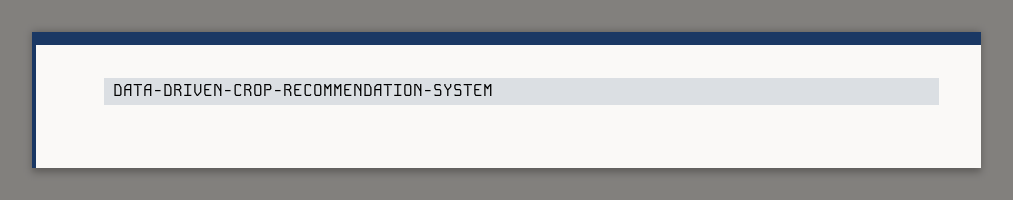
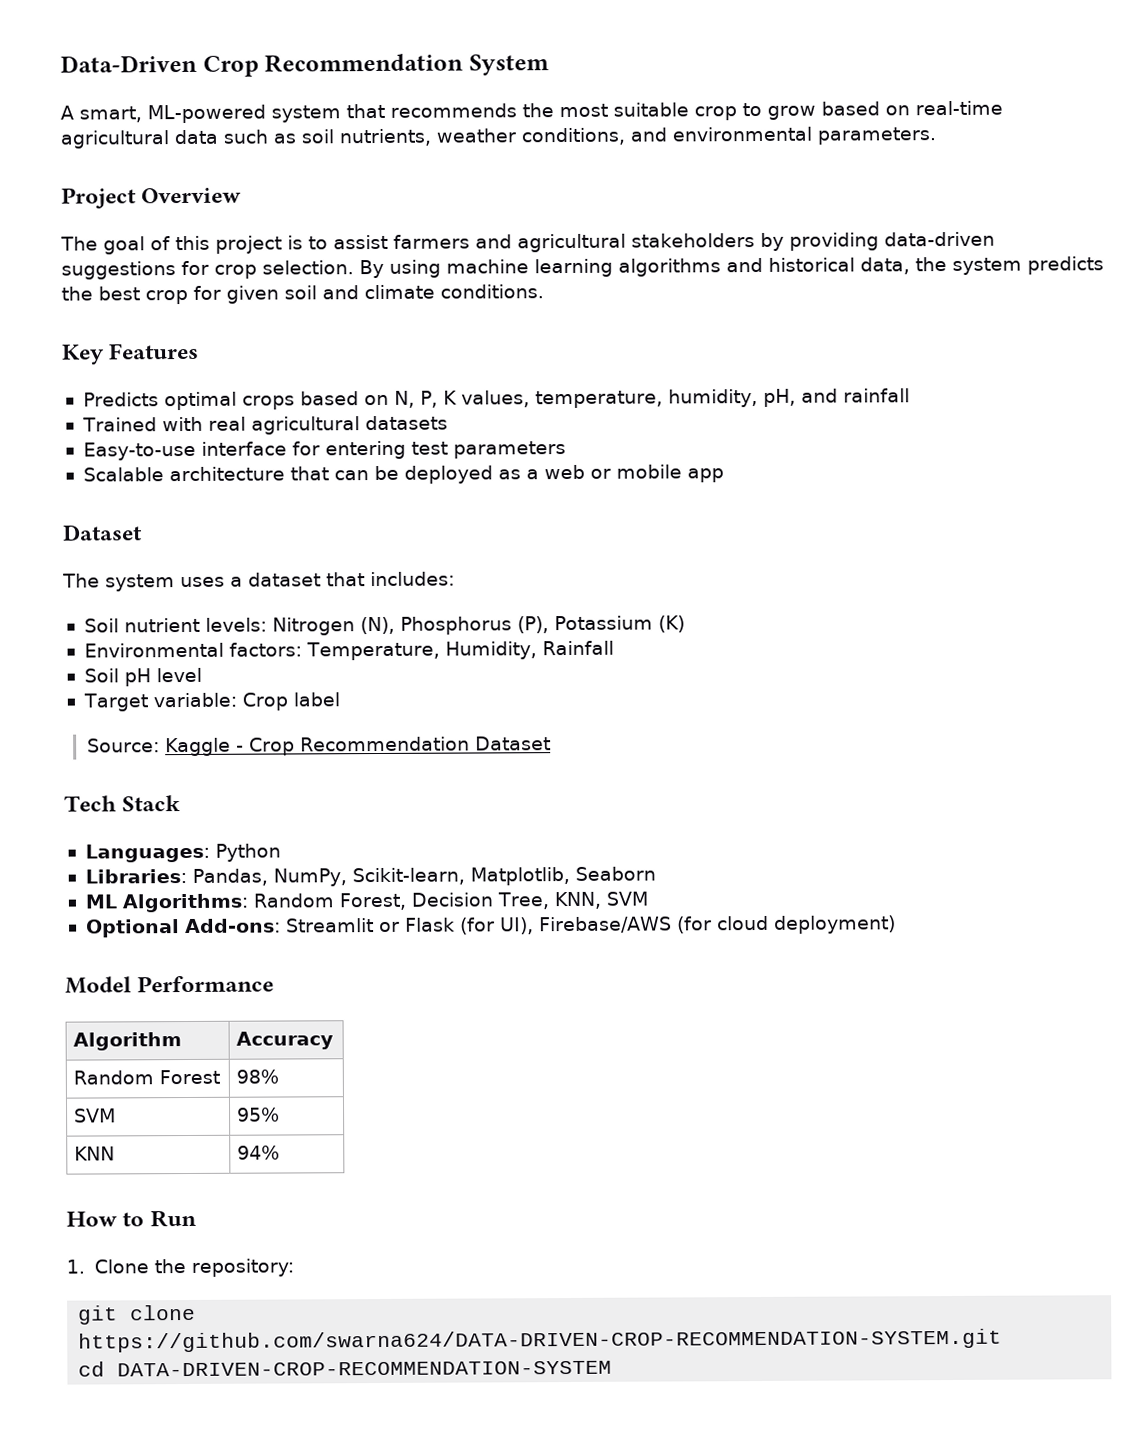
- DATA-DRIVEN-CROP-RECOMMENDATION-SYSTEM
+ Data-Driven Crop Recommendation System
+ A smart, ML-powered system that recommends the most suitable crop to grow based on real-time agricultural data such as soil nutrients, weather conditions, and environmental parameters.
+ Project Overview
+ The goal of this project is to assist farmers and agricultural stakeholders by providing data-driven suggestions for crop selection. By using machine learning algorithms and historical data, the system predicts the best crop for given soil and climate conditions.
+ Key Features
+ Predicts optimal crops based on N, P, K values, temperature, humidity, pH, and rainfall
+ Trained with real agricultural datasets
+ Easy-to-use interface for entering test parameters
+ Scalable architecture that can be deployed as a web or mobile app
+ Dataset
+ The system uses a dataset that includes:
+ Soil nutrient levels: Nitrogen (N), Phosphorus (P), Potassium (K)
+ Environmental factors: Temperature, Humidity, Rainfall
+ Soil pH level
+ Target variable: Crop label
+ Source: Kaggle - Crop Recommendation Dataset
+ Tech Stack
+ Languages: Python
+ Libraries: Pandas, NumPy, Scikit-learn, Matplotlib, Seaborn
+ ML Algorithms: Random Forest, Decision Tree, KNN, SVM
+ Optional Add-ons: Streamlit or Flask (for UI), Firebase/AWS (for cloud deployment)
+ Model Performance
+ Algorithm | Accuracy
+ Random Forest | 98%
+ SVM | 95%
+ KNN | 94%
+ How to Run
+ 1. Clone the repository:
+ git clone https://github.com/swarna624/DATA-DRIVEN-CROP-RECOMMENDATION-SYSTEM.git
+ cd DATA-DRIVEN-CROP-RECOMMENDATION-SYSTEM

